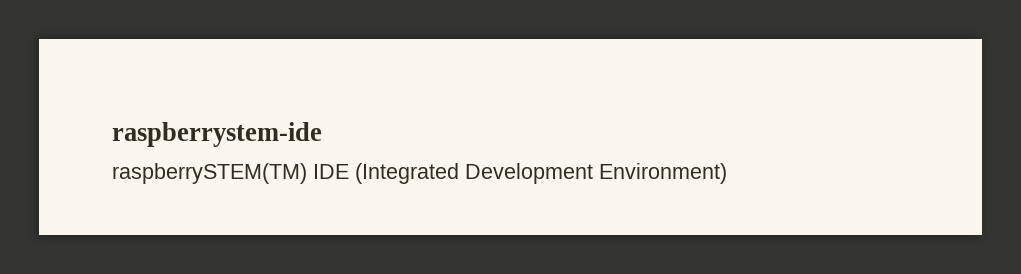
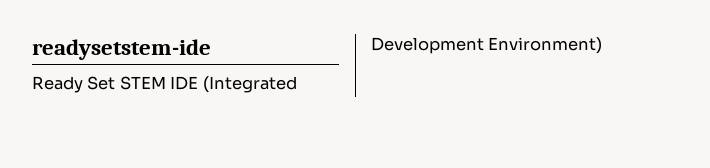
- raspberrystem-ide
- raspberrySTEM(TM) IDE (Integrated Development Environment)
+ readysetstem-ide
+ Ready Set STEM IDE (Integrated Development Environment)

